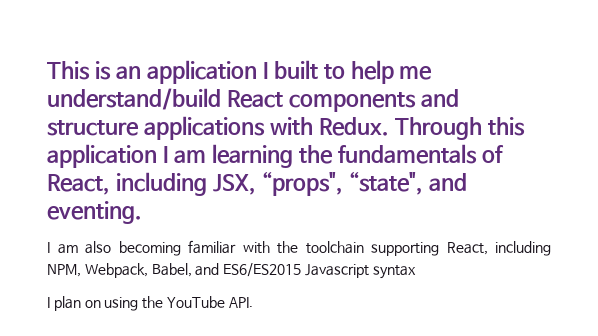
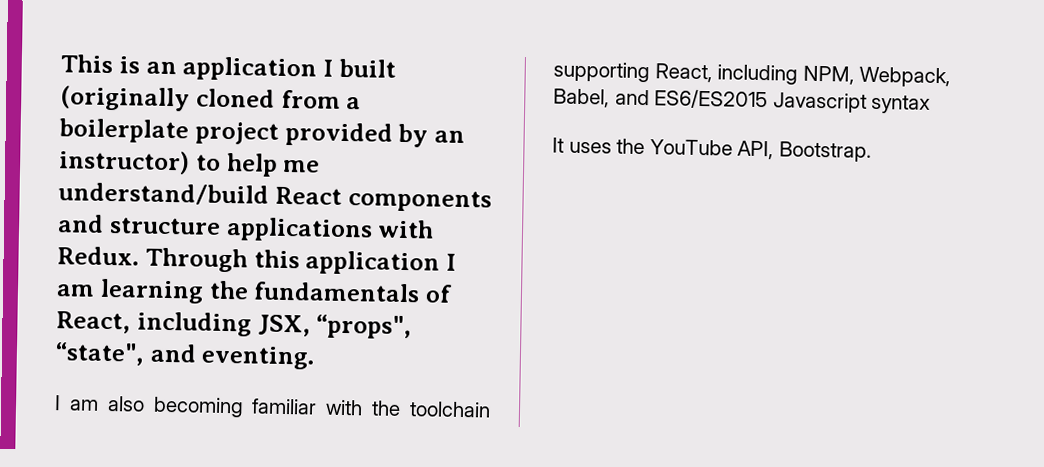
- This is an application I built to help me understand/build React components and structure applications with Redux.
+ This is an application I built (originally cloned from a boilerplate project provided by an instructor) to help me understand/build React components and structure applications with Redux.
- I plan on using the YouTube API.
+ It uses the YouTube API, Bootstrap.

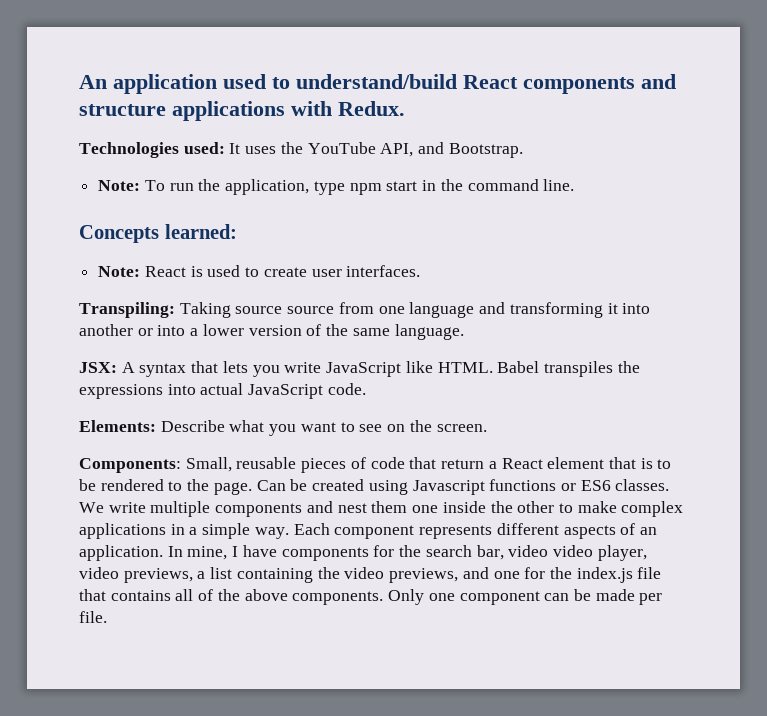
- This is an application I built (originally cloned from a boilerplate project provided by an instructor) to help me understand/build React components and structure applications with Redux. Through this application I am learning the fundamentals of React, including JSX, “props", “state", and eventing.
- I am also becoming familiar with the toolchain supporting React, including NPM, Webpack, Babel, and ES6/ES2015 Javascript syntax
- It uses the YouTube API, Bootstrap.
+ An application used to understand/build React components and structure applications with Redux.
+ Technologies used: It uses the YouTube API, and Bootstrap.
+ Note: To run the application, type npm start in the command line.
+ Concepts learned:
+ Note: React is used to create user interfaces.
+ Transpiling: Taking source source from one language and transforming it into another or into a lower version of the same language.
+ JSX: A syntax that lets you write JavaScript like HTML. Babel transpiles the expressions into actual JavaScript code.
+ Elements: Describe what you want to see on the screen.
+ Components: Small, reusable pieces of code that return a React element that is to be rendered to the page. Can be created using Javascript functions or ES6 classes. We write multiple components and nest them one inside the other to make complex applications in a simple way. Each component represents different aspects of an application. In mine, I have components for the search bar, video video player, video previews, a list containing the video previews, and one for the index.js file that contains all of the above components. Only one component can be made per file.

